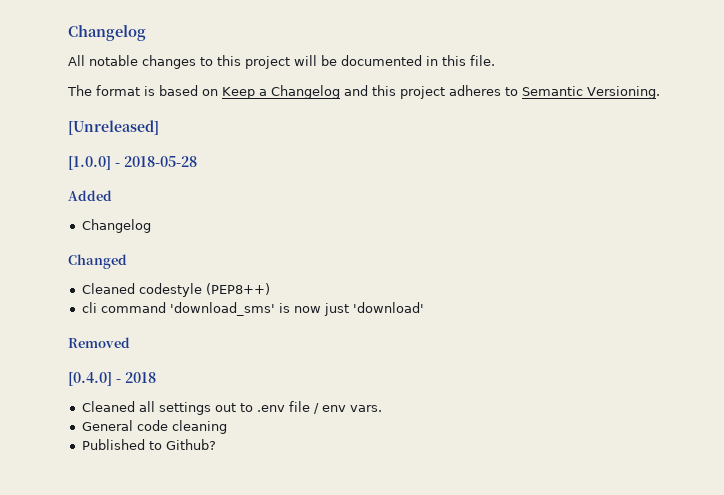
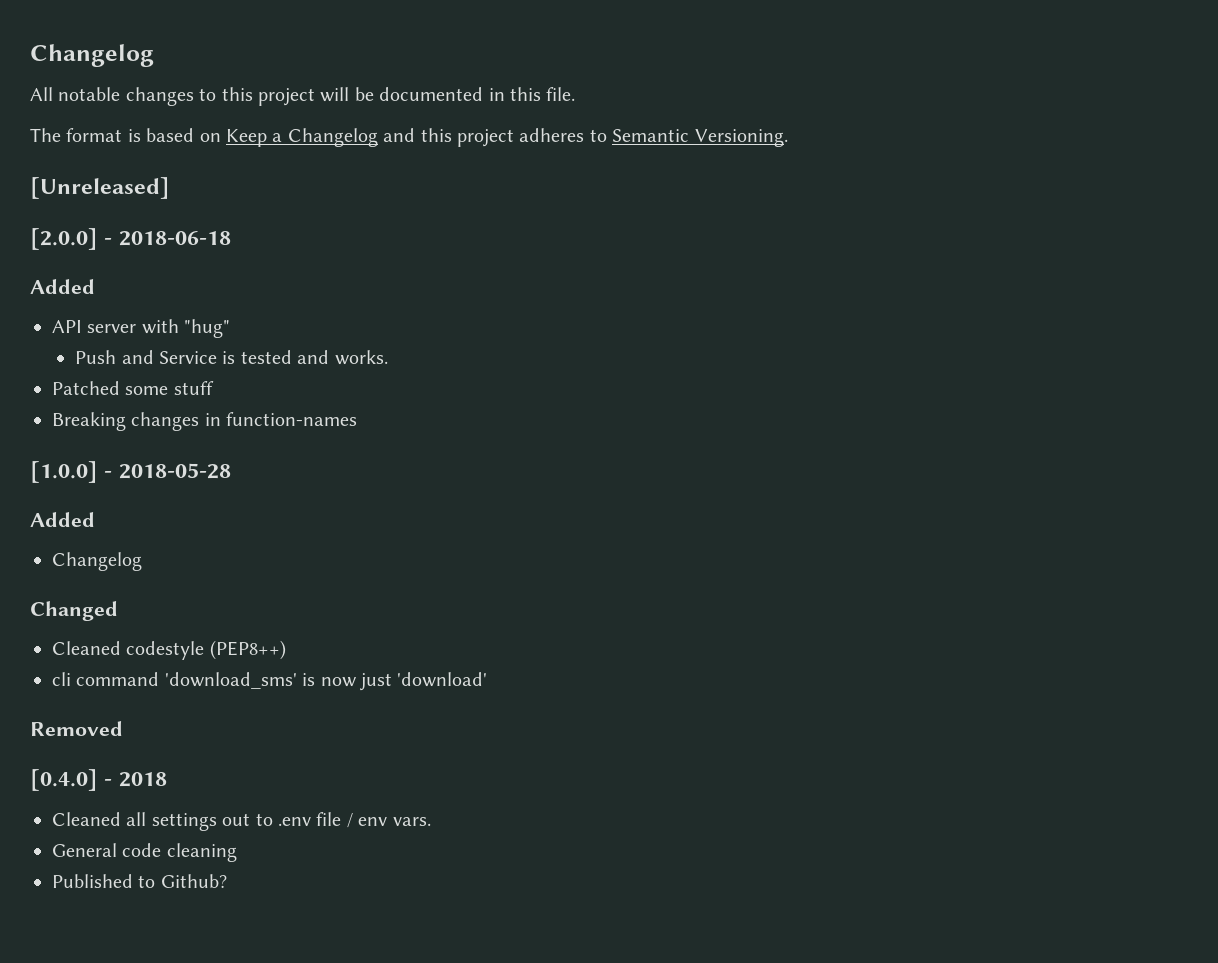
+ [2.0.0] - 2018-06-18
+ Added
+ API server with "hug"
+ Push and Service is tested and works.
+ Patched some stuff
+ Breaking changes in function-names

